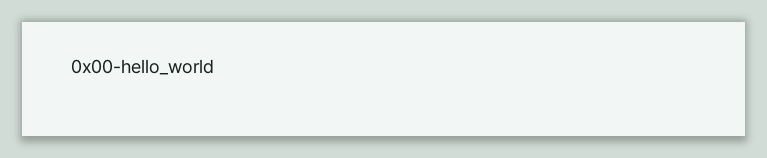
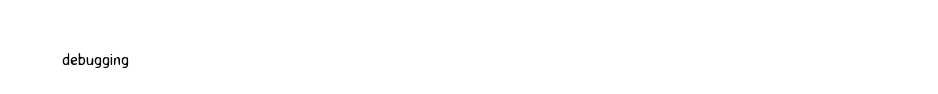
- 0x00-hello_world
+ debugging

